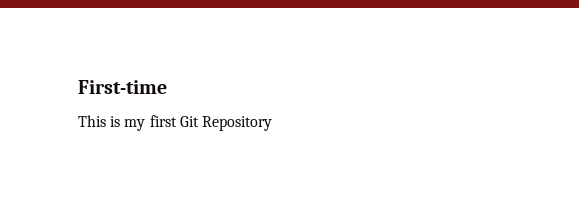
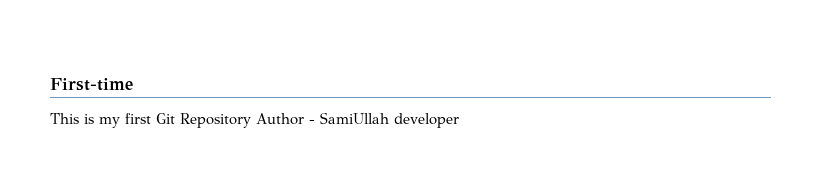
- This is my first Git Repository
+ This is my first Git Repository Author - SamiUllah developer

